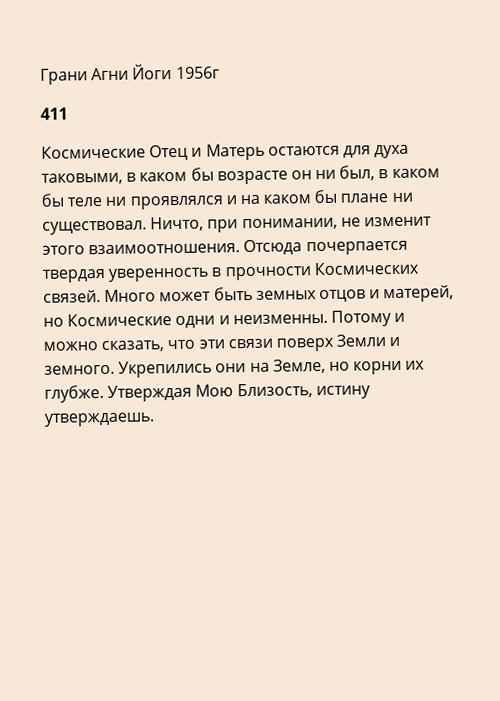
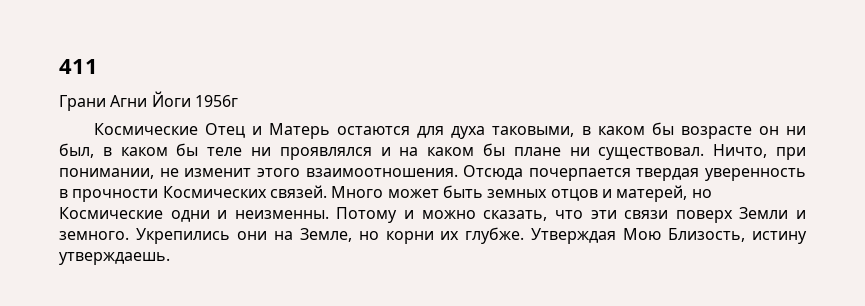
+ 411
- 411

